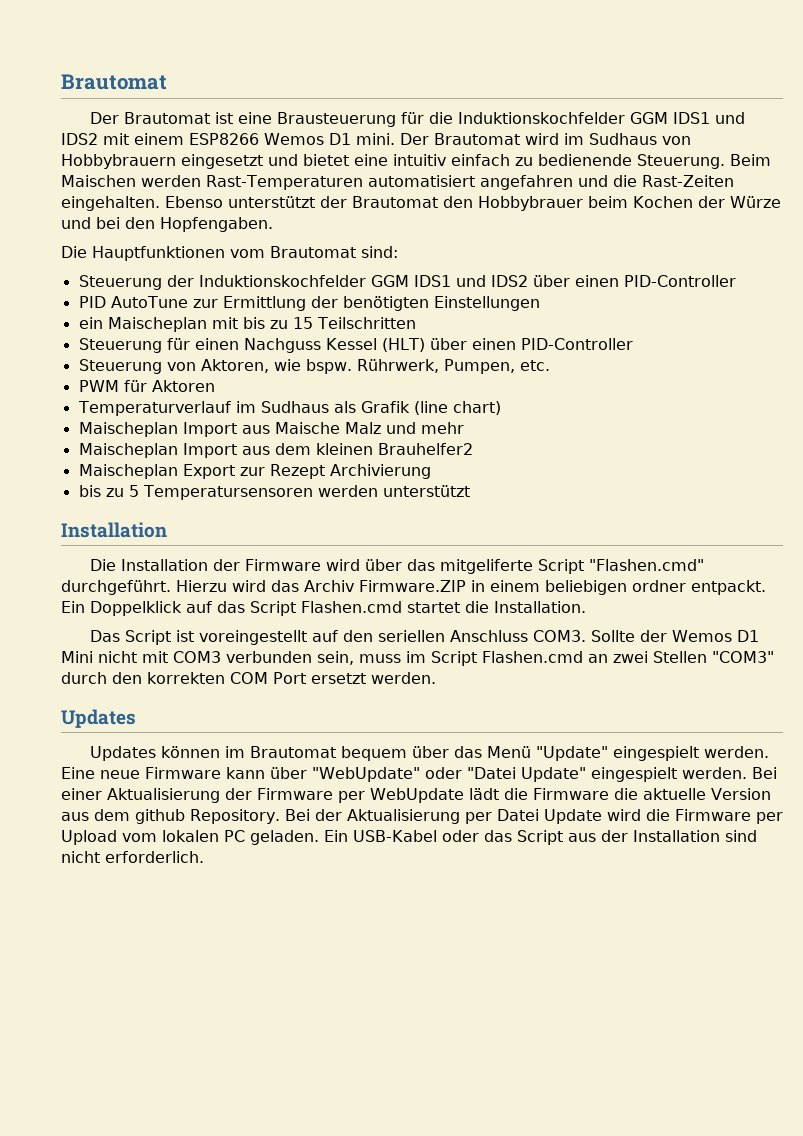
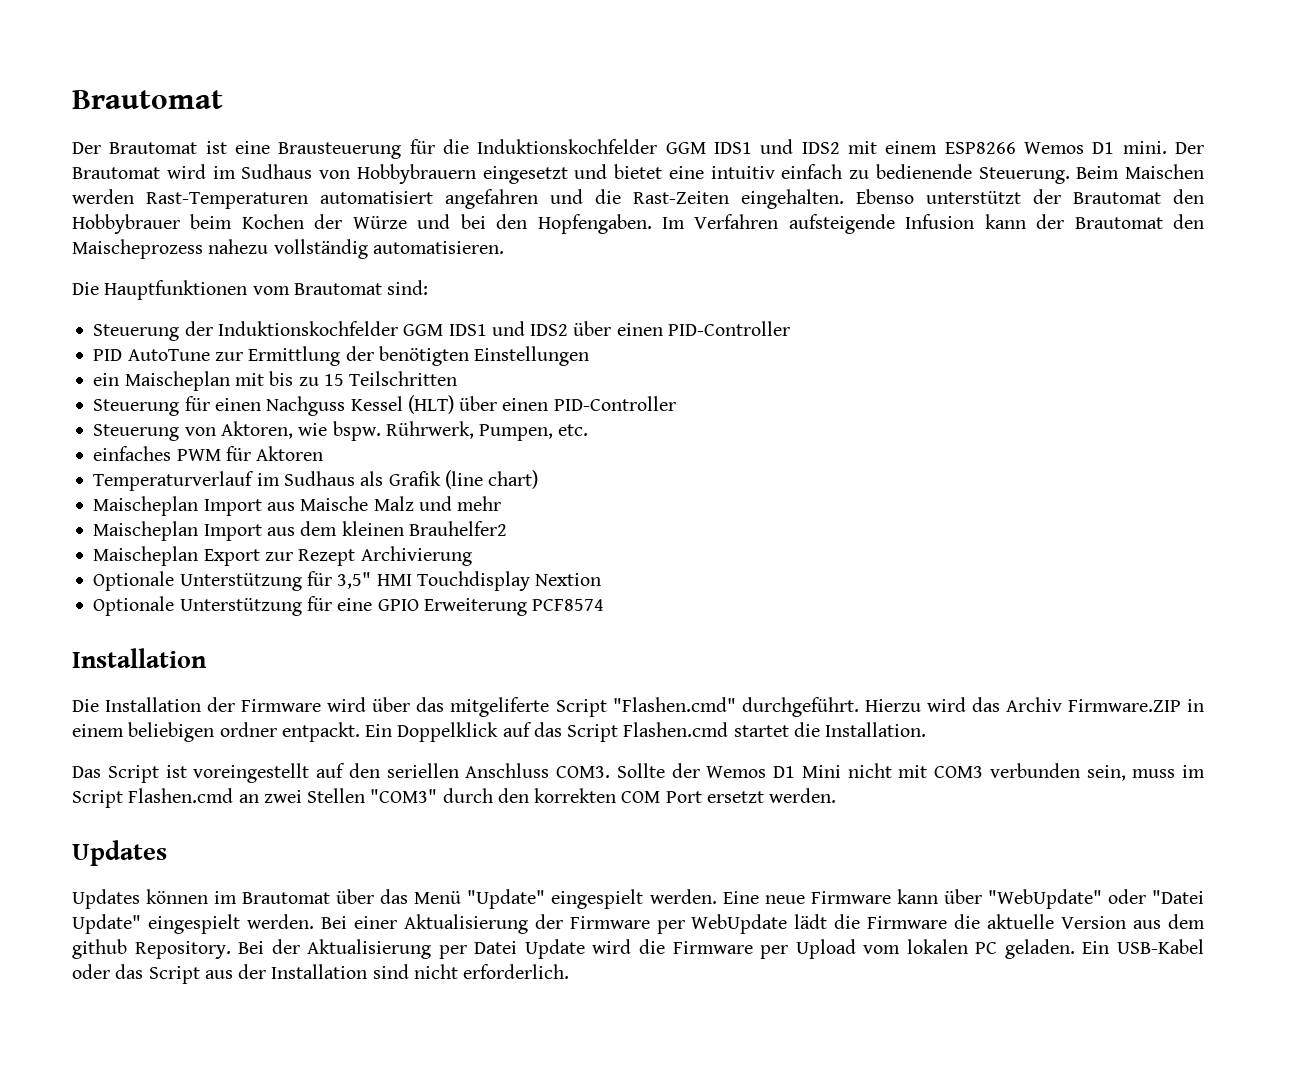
+ Im Verfahren aufsteigende Infusion kann der Brautomat den Maischeprozess nahezu vollständig automatisieren.
- PWM für Aktoren
+ einfaches PWM für Aktoren
- bis zu 5 Temperatursensoren werden unterstützt
+ Optionale Unterstützung für 3,5" HMI Touchdisplay Nextion
+ Optionale Unterstützung für eine GPIO Erweiterung PCF8574
- Updates können im Brautomat bequem über das Menü "Update" eingespielt werden.
+ Updates können im Brautomat über das Menü "Update" eingespielt werden.

